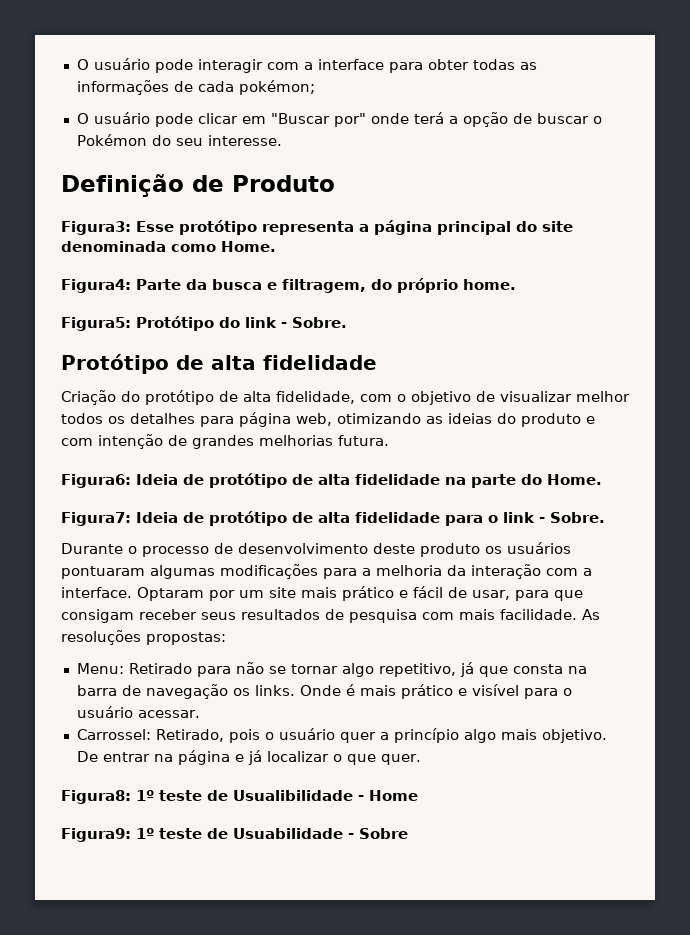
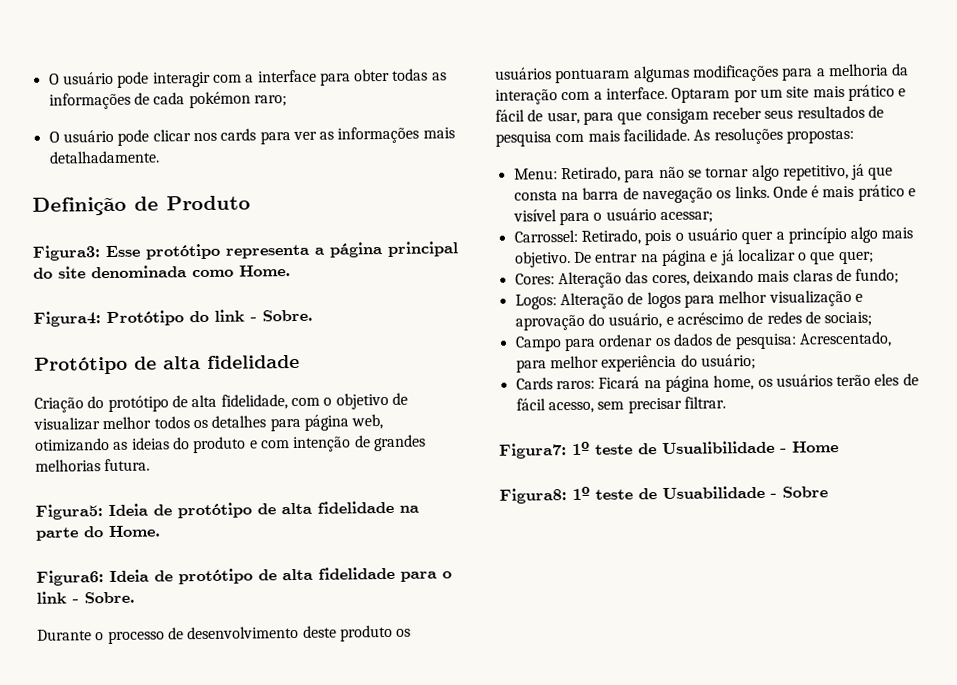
- O usuário pode interagir com a interface para obter todas as informações de cada pokémon;
+ O usuário pode interagir com a interface para obter todas as informações de cada pokémon raro;
- O usuário pode clicar em "Buscar por" onde terá a opção de buscar o Pokémon do seu interesse.
+ O usuário pode clicar nos cards para ver as informações mais detalhadamente.
- Figura4: Parte da busca e filtragem, do próprio home.
- Figura5: Protótipo do link - Sobre.
+ Figura4: Protótipo do link - Sobre.
- Figura6: Ideia de protótipo de alta fidelidade na parte do Home.
+ Figura5: Ideia de protótipo de alta fidelidade na parte do Home.
- Figura7: Ideia de protótipo de alta fidelidade para o link - Sobre.
+ Figura6: Ideia de protótipo de alta fidelidade para o link - Sobre.
- Menu: Retirado para não se tornar algo repetitivo, já que consta na barra de navegação os links.
+ Menu: Retirado, para não se tornar algo repetitivo, já que consta na barra de navegação os links.
- Onde é mais prático e visível para o usuário acessar.
+ Onde é mais prático e visível para o usuário acessar;
- De entrar na página e já localizar o que quer.
- Figura8: 1º teste de Usualibilidade - Home
+ De entrar na página e já localizar o que quer;
+ Cores: Alteração das cores, deixando mais claras de fundo;
+ Logos: Alteração de logos para melhor visualização e aprovação do usuário, e acréscimo de redes de sociais;
+ Campo para ordenar os dados de pesquisa: Acrescentado, para melhor experiência do usuário;
+ Cards raros: Ficará na página home, os usuários terão eles de fácil acesso, sem precisar filtrar.
+ Figura7: 1º teste de Usualibilidade - Home
- Figura9: 1º teste de Usuabilidade - Sobre
+ Figura8: 1º teste de Usuabilidade - Sobre

